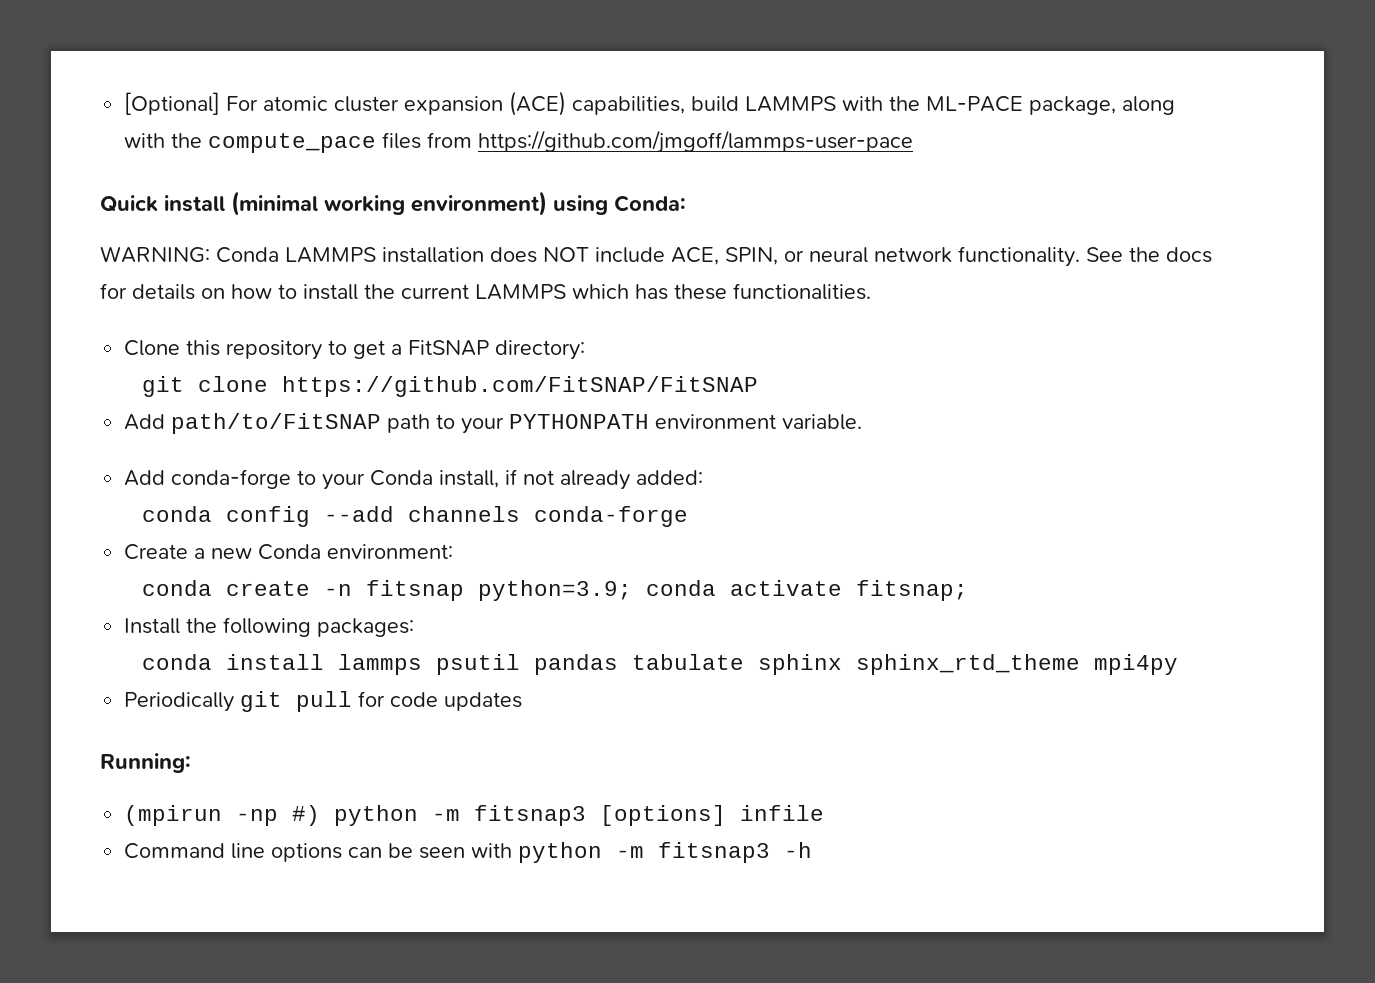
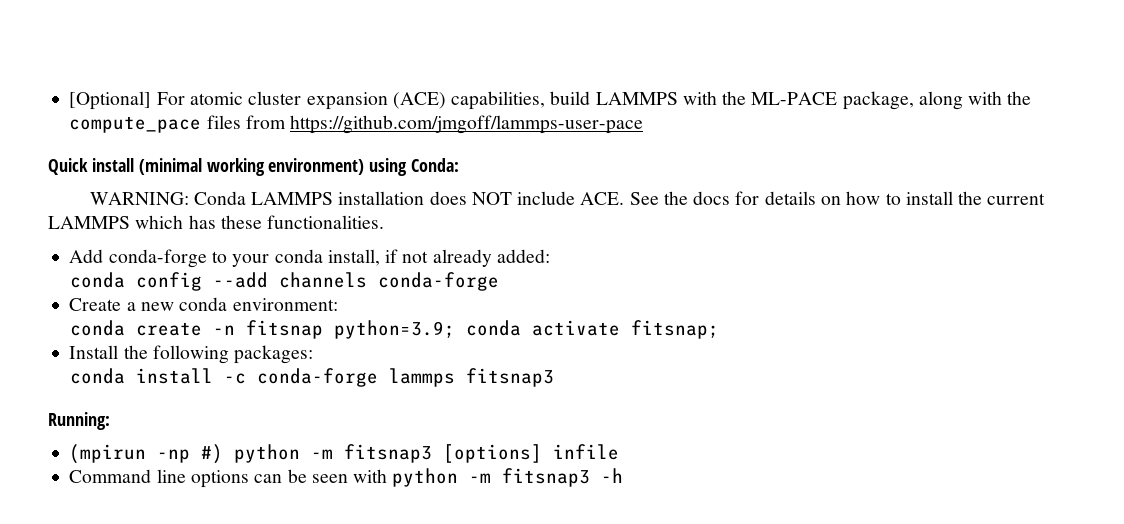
- WARNING: Conda LAMMPS installation does NOT include ACE, SPIN, or neural network functionality. See the docs for details on how to install the current LAMMPS which has these functionalities.
+ WARNING: Conda LAMMPS installation does NOT include ACE. See the docs for details on how to install the current LAMMPS which has these functionalities.
- Clone this repository to get a FitSNAP directory:
- git clone https://github.com/FitSNAP/FitSNAP
- Add path/to/FitSNAP path to your PYTHONPATH environment variable.
- Add conda-forge to your Conda install, if not already added:
+ Add conda-forge to your conda install, if not already added:
- Create a new Conda environment:
+ Create a new conda environment:
- conda install lammps psutil pandas tabulate sphinx sphinx_rtd_theme mpi4py
- Periodically git pull for code updates
+ conda install -c conda-forge lammps fitsnap3

